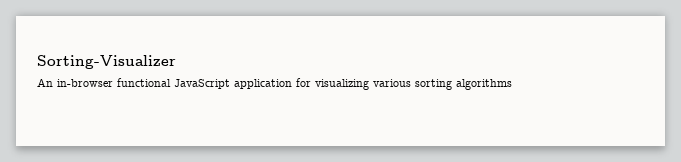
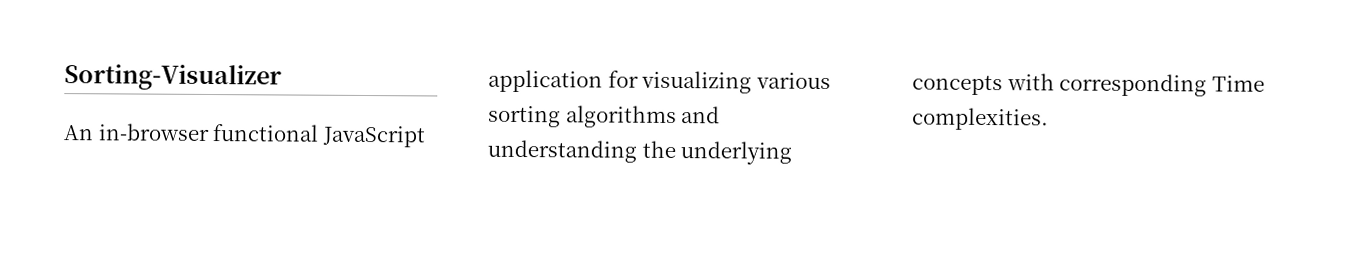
- An in-browser functional JavaScript application for visualizing various sorting algorithms
+ An in-browser functional JavaScript application for visualizing various sorting algorithms and understanding the underlying concepts with corresponding Time complexities.

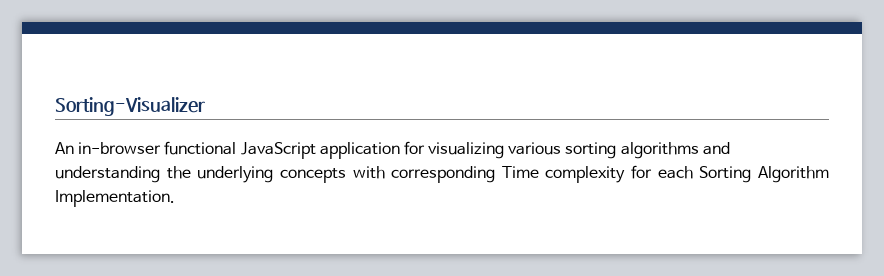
- An in-browser functional JavaScript application for visualizing various sorting algorithms and understanding the underlying concepts with corresponding Time complexities.
+ An in-browser functional JavaScript application for visualizing various sorting algorithms and understanding the underlying concepts with corresponding Time complexity for each Sorting Algorithm Implementation.

